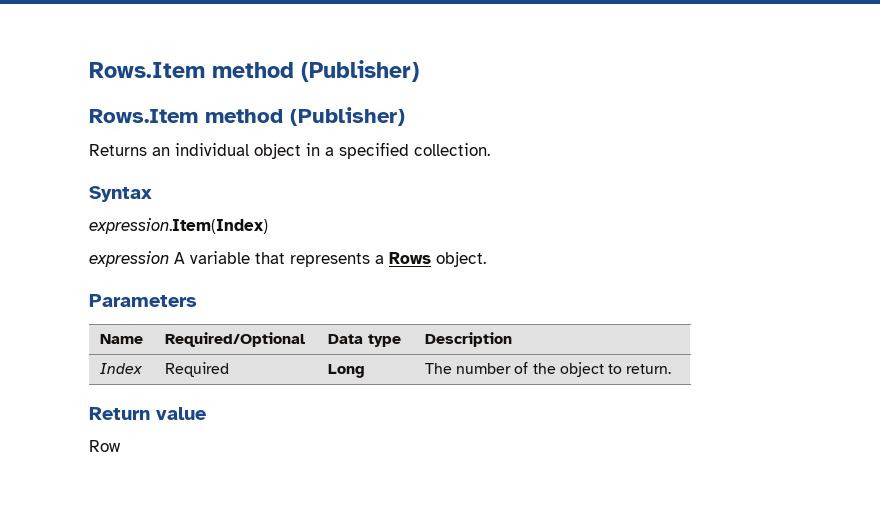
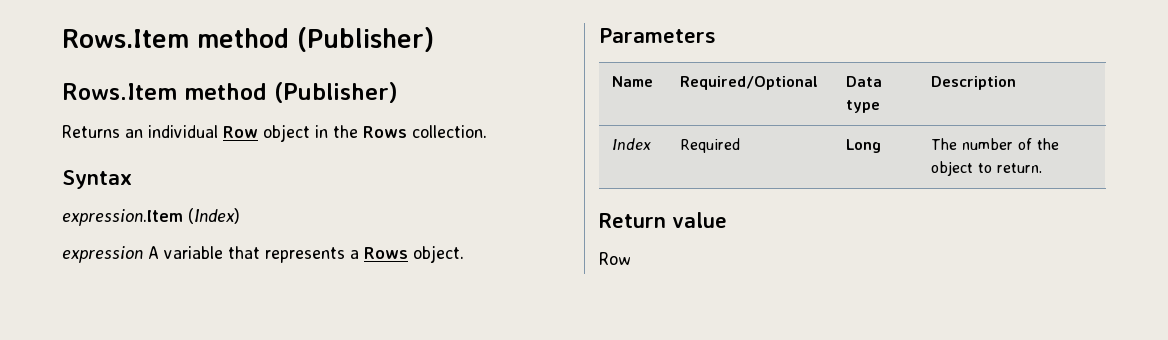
- Returns an individual object in a specified collection.
+ Returns an individual Row object in the Rows collection.
- expression.Item(Index)
+ expression.Item (Index)

